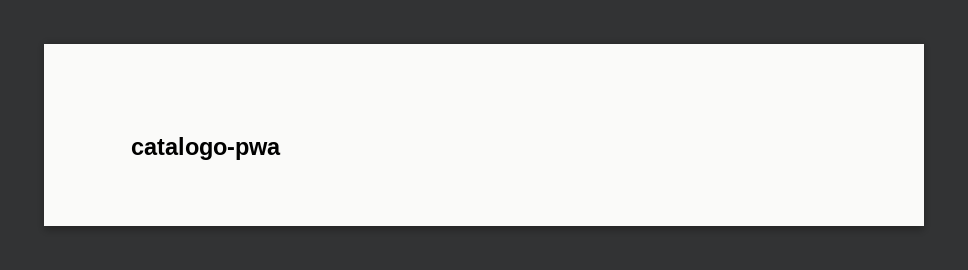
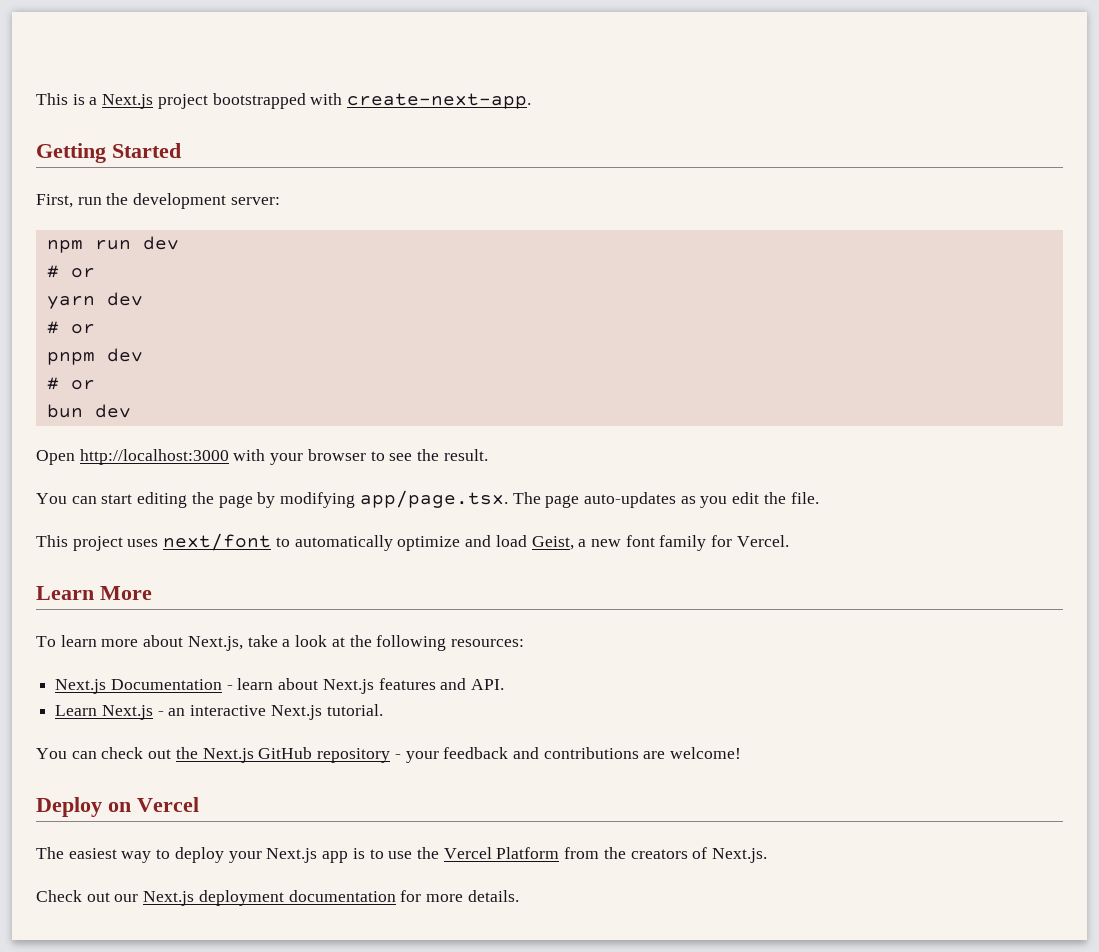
- catalogo-pwa
+ This is a Next.js project bootstrapped with create-next-app.
+ Getting Started
+ First, run the development server:
+ npm run dev
+ # or
+ yarn dev
+ # or
+ pnpm dev
+ # or
+ bun dev
+ Open http://localhost:3000 with your browser to see the result.
+ You can start editing the page by modifying app/page.tsx. The page auto-updates as you edit the file.
+ This project uses next/font to automatically optimize and load Geist, a new font family for Vercel.
+ Learn More
+ To learn more about Next.js, take a look at the following resources:
+ Next.js Documentation - learn about Next.js features and API.
+ Learn Next.js - an interactive Next.js tutorial.
+ You can check out the Next.js GitHub repository - your feedback and contributions are welcome!
+ Deploy on Vercel
+ The easiest way to deploy your Next.js app is to use the Vercel Platform from the creators of Next.js.
+ Check out our Next.js deployment documentation for more details.

